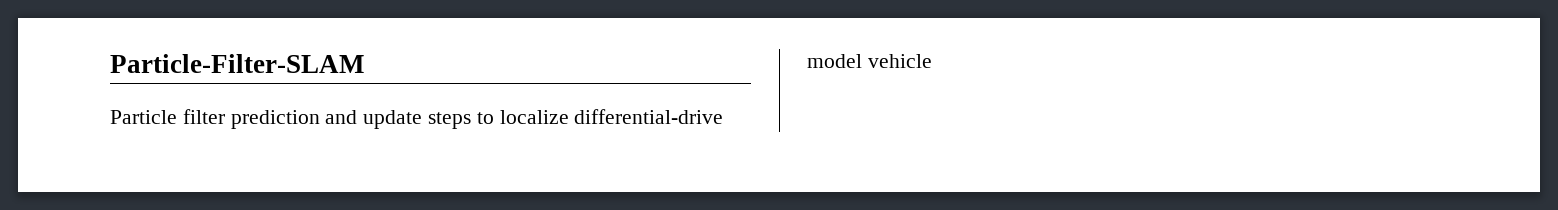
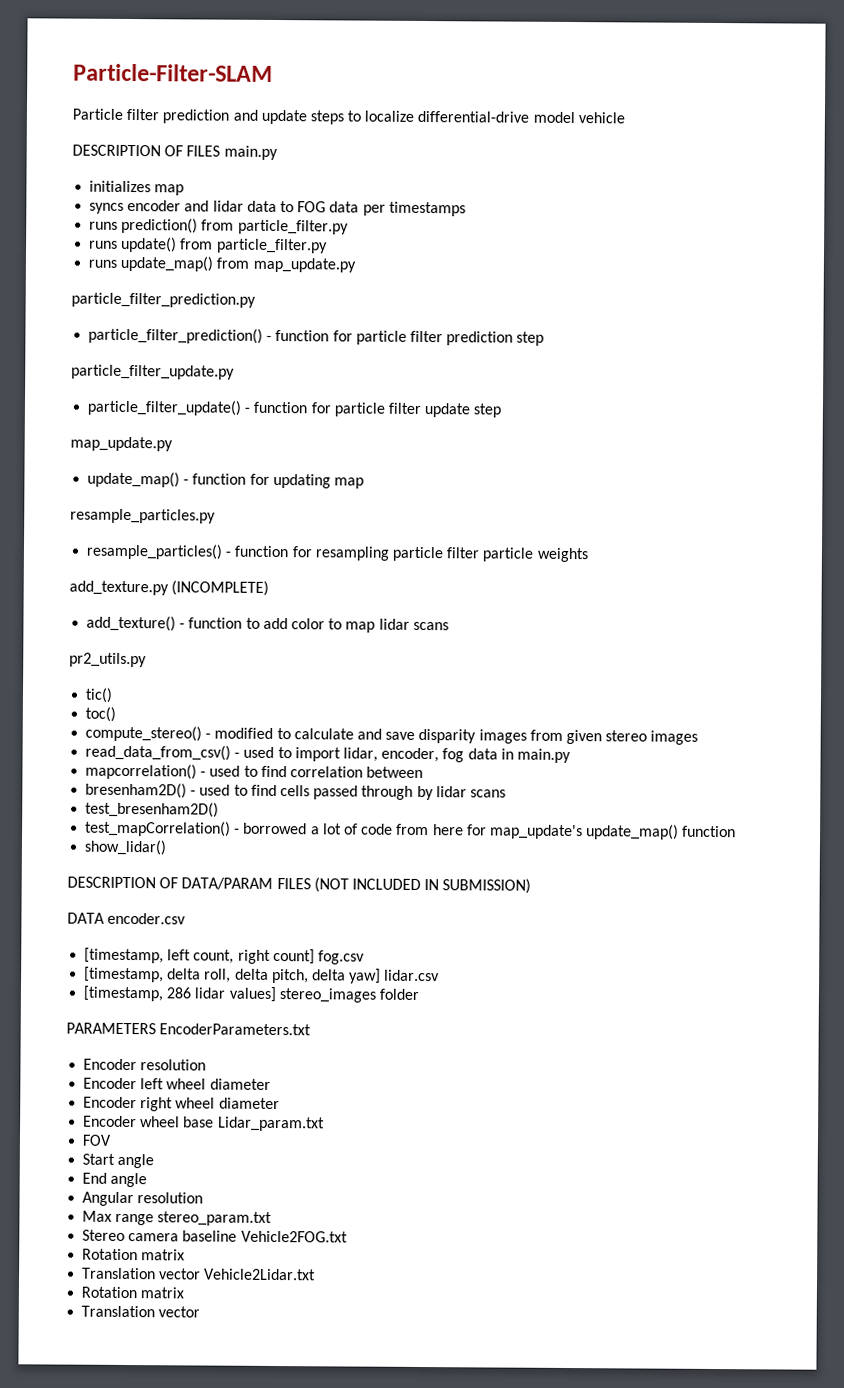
+ DESCRIPTION OF FILES main.py
+ initializes map
+ syncs encoder and lidar data to FOG data per timestamps
+ runs prediction() from particle_filter.py
+ runs update() from particle_filter.py
+ runs update_map() from map_update.py
+ particle_filter_prediction.py
+ particle_filter_prediction() - function for particle filter prediction step
+ particle_filter_update.py
+ particle_filter_update() - function for particle filter update step
+ map_update.py
+ update_map() - function for updating map
+ resample_particles.py
+ resample_particles() - function for resampling particle filter particle weights
+ add_texture.py (INCOMPLETE)
+ add_texture() - function to add color to map lidar scans
+ pr2_utils.py
+ tic()
+ toc()
+ compute_stereo() - modified to calculate and save disparity images from given stereo images
+ read_data_from_csv() - used to import lidar, encoder, fog data in main.py
+ mapcorrelation() - used to find correlation between
+ bresenham2D() - used to find cells passed through by lidar scans
+ test_bresenham2D()
+ test_mapCorrelation() - borrowed a lot of code from here for map_update's update_map() function
+ show_lidar()
+ DESCRIPTION OF DATA/PARAM FILES (NOT INCLUDED IN SUBMISSION)
+ DATA encoder.csv
+ [timestamp, left count, right count] fog.csv
+ [timestamp, delta roll, delta pitch, delta yaw] lidar.csv
+ [timestamp, 286 lidar values] stereo_images folder
+ PARAMETERS EncoderParameters.txt
+ Encoder resolution
+ Encoder left wheel diameter
+ Encoder right wheel diameter
+ Encoder wheel base Lidar_param.txt
+ FOV
+ Start angle
+ End angle
+ Angular resolution
+ Max range stereo_param.txt
+ Stereo camera baseline Vehicle2FOG.txt
+ Rotation matrix
+ Translation vector Vehicle2Lidar.txt
+ Rotation matrix
+ Translation vector

